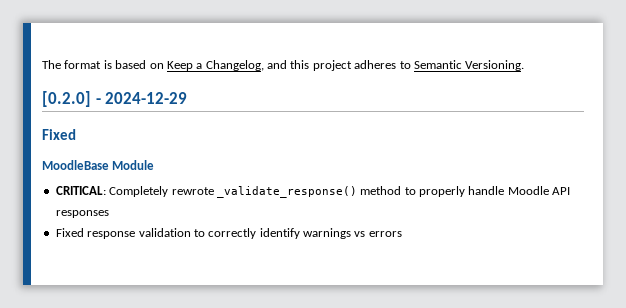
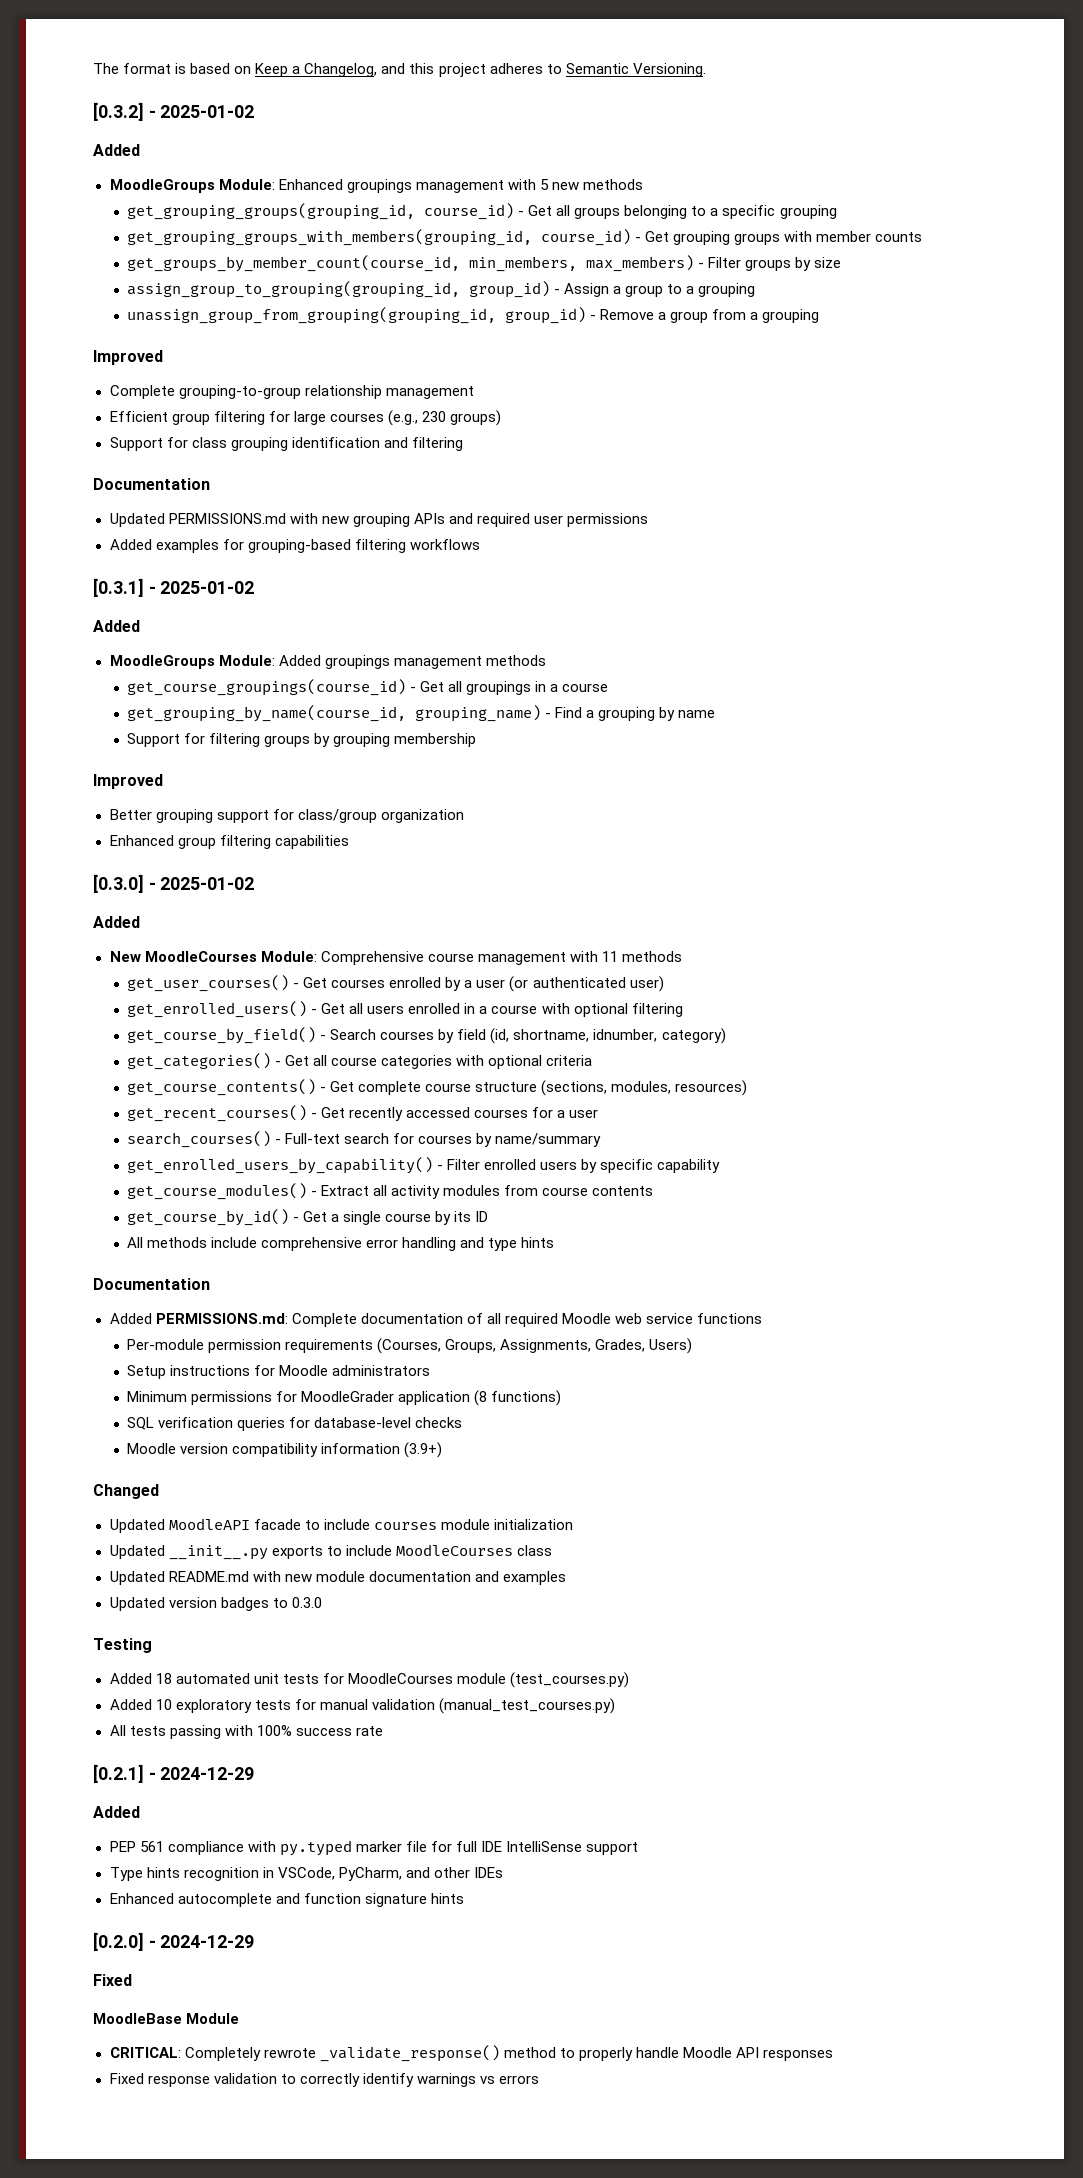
+ [0.3.2] - 2025-01-02
+ Added
+ MoodleGroups Module: Enhanced groupings management with 5 new methods
+ get_grouping_groups(grouping_id, course_id) - Get all groups belonging to a specific grouping
+ get_grouping_groups_with_members(grouping_id, course_id) - Get grouping groups with member counts
+ get_groups_by_member_count(course_id, min_members, max_members) - Filter groups by size
+ assign_group_to_grouping(grouping_id, group_id) - Assign a group to a grouping
+ unassign_group_from_grouping(grouping_id, group_id) - Remove a group from a grouping
+ Improved
+ Complete grouping-to-group relationship management
+ Efficient group filtering for large courses (e.g., 230 groups)
+ Support for class grouping identification and filtering
+ Documentation
+ Updated PERMISSIONS.md with new grouping APIs and required user permissions
+ Added examples for grouping-based filtering workflows
+ [0.3.1] - 2025-01-02
+ Added
+ MoodleGroups Module: Added groupings management methods
+ get_course_groupings(course_id) - Get all groupings in a course
+ get_grouping_by_name(course_id, grouping_name) - Find a grouping by name
+ Support for filtering groups by grouping membership
+ Improved
+ Better grouping support for class/group organization
+ Enhanced group filtering capabilities
+ [0.3.0] - 2025-01-02
+ Added
+ New MoodleCourses Module: Comprehensive course management with 11 methods
+ get_user_courses() - Get courses enrolled by a user (or authenticated user)
+ get_enrolled_users() - Get all users enrolled in a course with optional filtering
+ get_course_by_field() - Search courses by field (id, shortname, idnumber, category)
+ get_categories() - Get all course categories with optional criteria
+ get_course_contents() - Get complete course structure (sections, modules, resources)
+ get_recent_courses() - Get recently accessed courses for a user
+ search_courses() - Full-text search for courses by name/summary
+ get_enrolled_users_by_capability() - Filter enrolled users by specific capability
+ get_course_modules() - Extract all activity modules from course contents
+ get_course_by_id() - Get a single course by its ID
+ All methods include comprehensive error handling and type hints
+ Documentation
+ Added PERMISSIONS.md: Complete documentation of all required Moodle web service functions
+ Per-module permission requirements (Courses, Groups, Assignments, Grades, Users)
+ Setup instructions for Moodle administrators
+ Minimum permissions for MoodleGrader application (8 functions)
+ SQL verification queries for database-level checks
+ Moodle version compatibility information (3.9+)
+ Changed
+ Updated MoodleAPI facade to include courses module initialization
+ Updated __init__.py exports to include MoodleCourses class
+ Updated README.md with new module documentation and examples
+ Updated version badges to 0.3.0
+ Testing
+ Added 18 automated unit tests for MoodleCourses module (test_courses.py)
+ Added 10 exploratory tests for manual validation (manual_test_courses.py)
+ All tests passing with 100% success rate
+ [0.2.1] - 2024-12-29
+ Added
+ PEP 561 compliance with py.typed marker file for full IDE IntelliSense support
+ Type hints recognition in VSCode, PyCharm, and other IDEs
+ Enhanced autocomplete and function signature hints

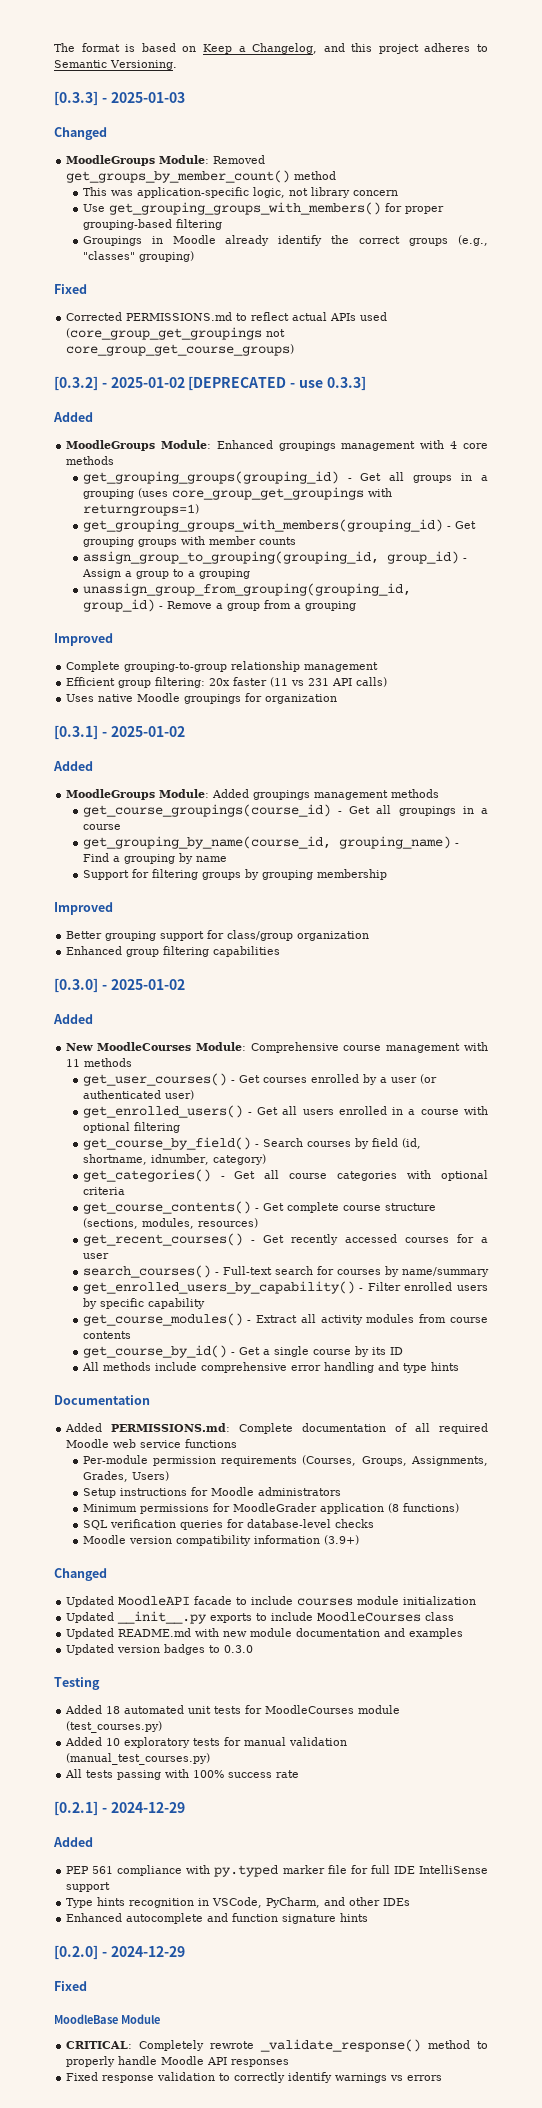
+ [0.3.3] - 2025-01-03
+ Changed
+ MoodleGroups Module: Removed get_groups_by_member_count() method
+ This was application-specific logic, not library concern
+ Use get_grouping_groups_with_members() for proper grouping-based filtering
+ Groupings in Moodle already identify the correct groups (e.g., "classes" grouping)
+ Fixed
+ Corrected PERMISSIONS.md to reflect actual APIs used (core_group_get_groupings not core_group_get_course_groups)
- [0.3.2] - 2025-01-02
+ [0.3.2] - 2025-01-02 [DEPRECATED - use 0.3.3]
- MoodleGroups Module: Enhanced groupings management with 5 new methods
- get_grouping_groups(grouping_id, course_id) - Get all groups belonging to a specific grouping
- get_grouping_groups_with_members(grouping_id, course_id) - Get grouping groups with member counts
+ MoodleGroups Module: Enhanced groupings management with 4 core methods
+ get_grouping_groups(grouping_id) - Get all groups in a grouping (uses core_group_get_groupings with returngroups=1)
+ get_grouping_groups_with_members(grouping_id) - Get grouping groups with member counts
- get_groups_by_member_count(course_id, min_members, max_members) - Filter groups by size
- Efficient group filtering for large courses (e.g., 230 groups)
- Support for class grouping identification and filtering
- Documentation
- Updated PERMISSIONS.md with new grouping APIs and required user permissions
- Added examples for grouping-based filtering workflows
+ Efficient group filtering: 20x faster (11 vs 231 API calls)
+ Uses native Moodle groupings for organization

